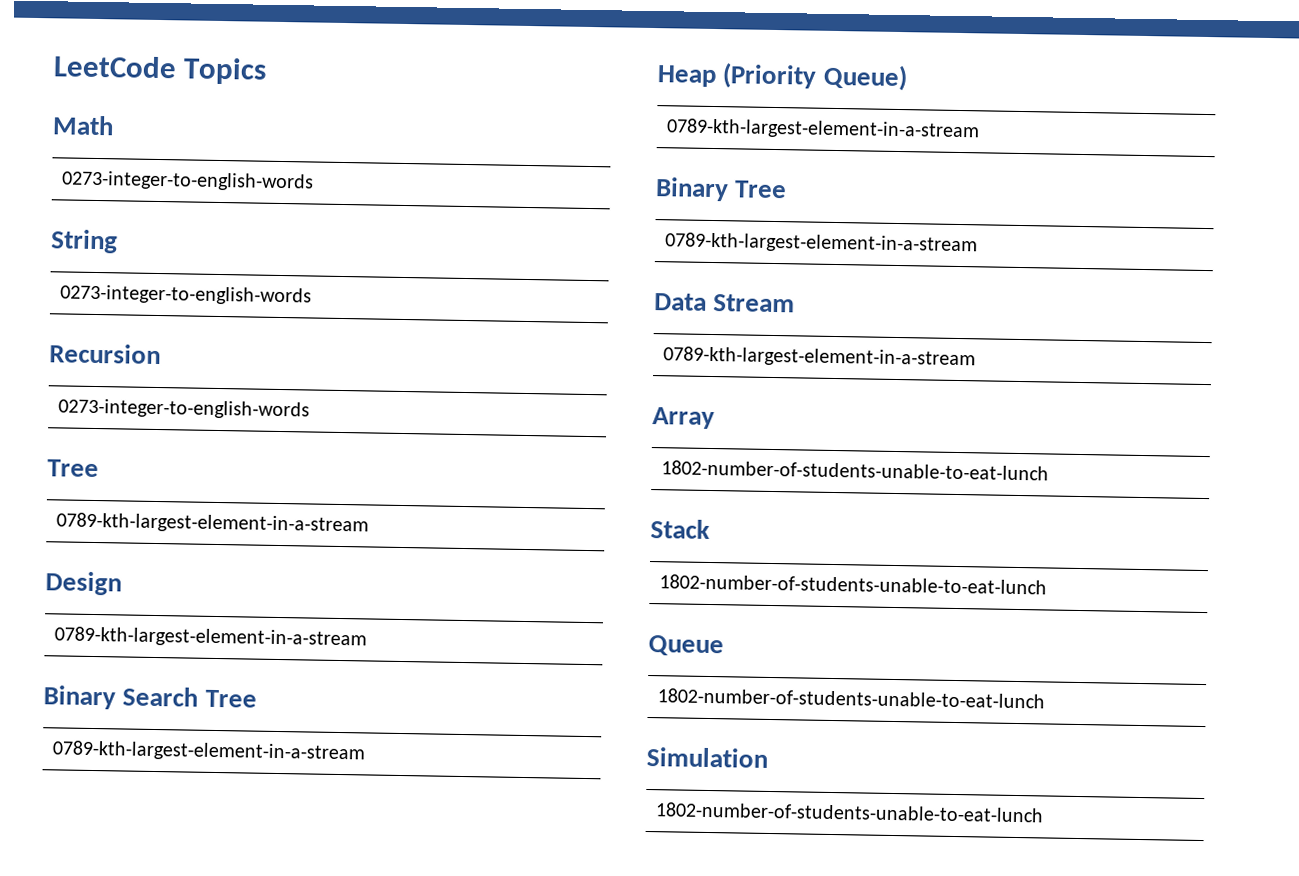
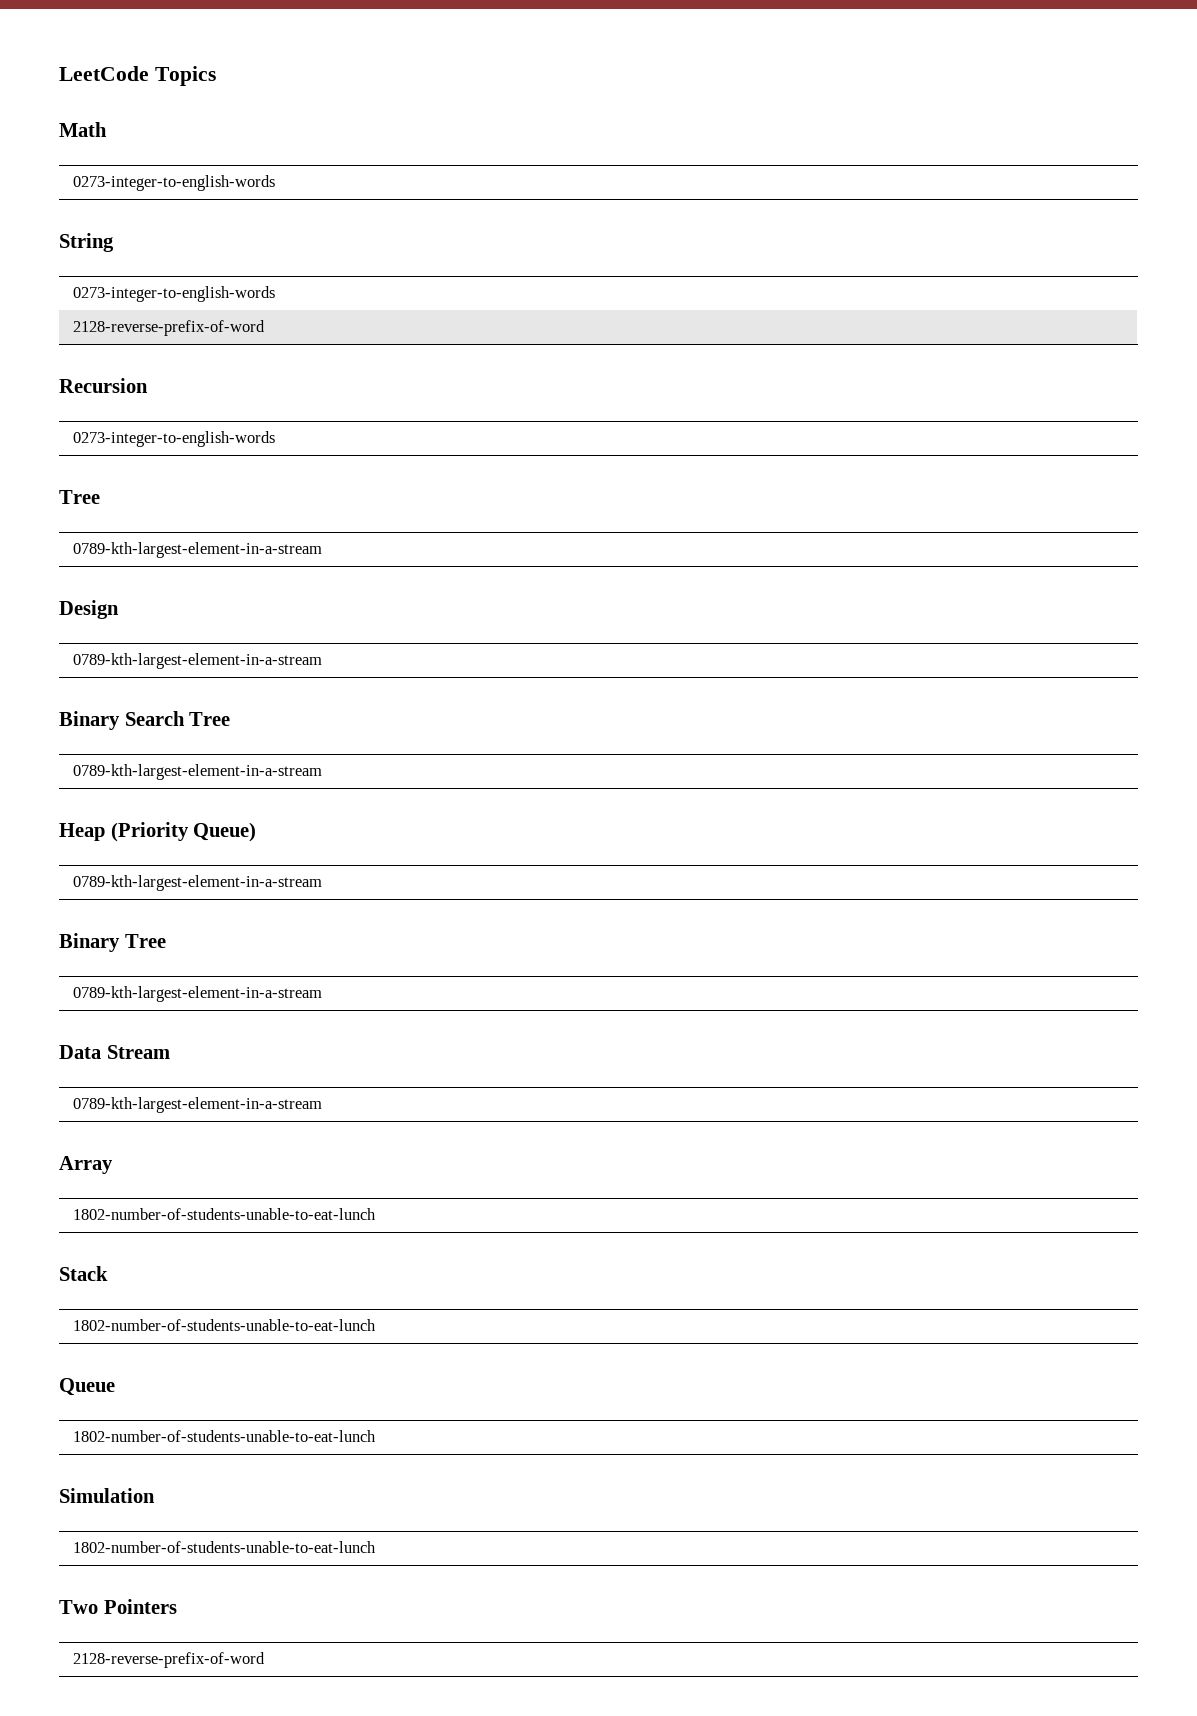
  String
  0273-integer-to-english-words
+ 2128-reverse-prefix-of-word
+ Two Pointers
+ 2128-reverse-prefix-of-word

